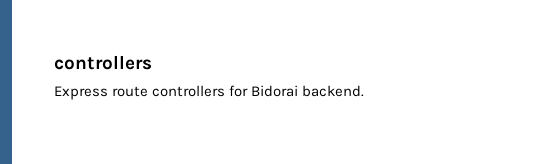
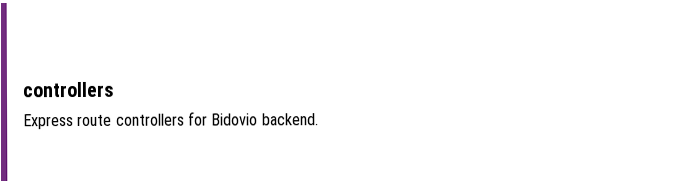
- Express route controllers for Bidorai backend.
+ Express route controllers for Bidovio backend.

